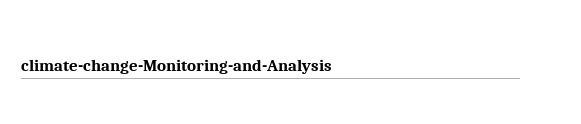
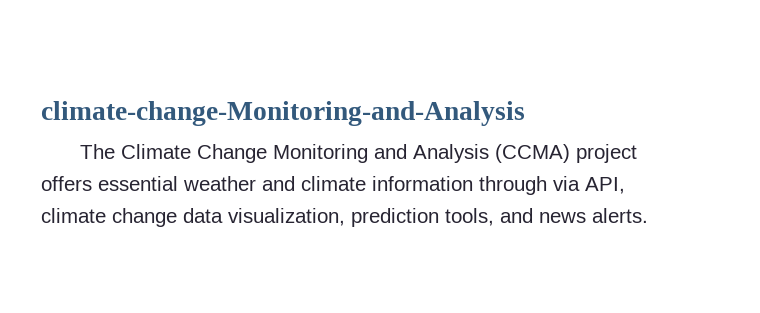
+ The Climate Change Monitoring and Analysis (CCMA) project offers essential weather and climate information through via API, climate change data visualization, prediction tools, and news alerts.

